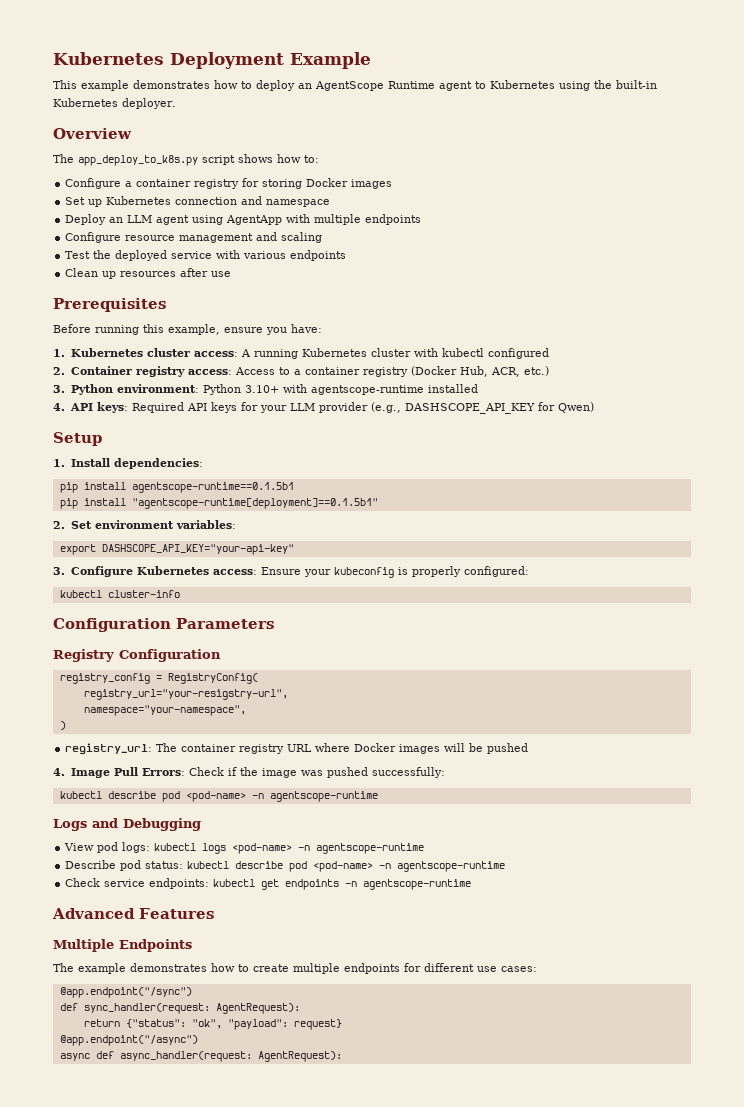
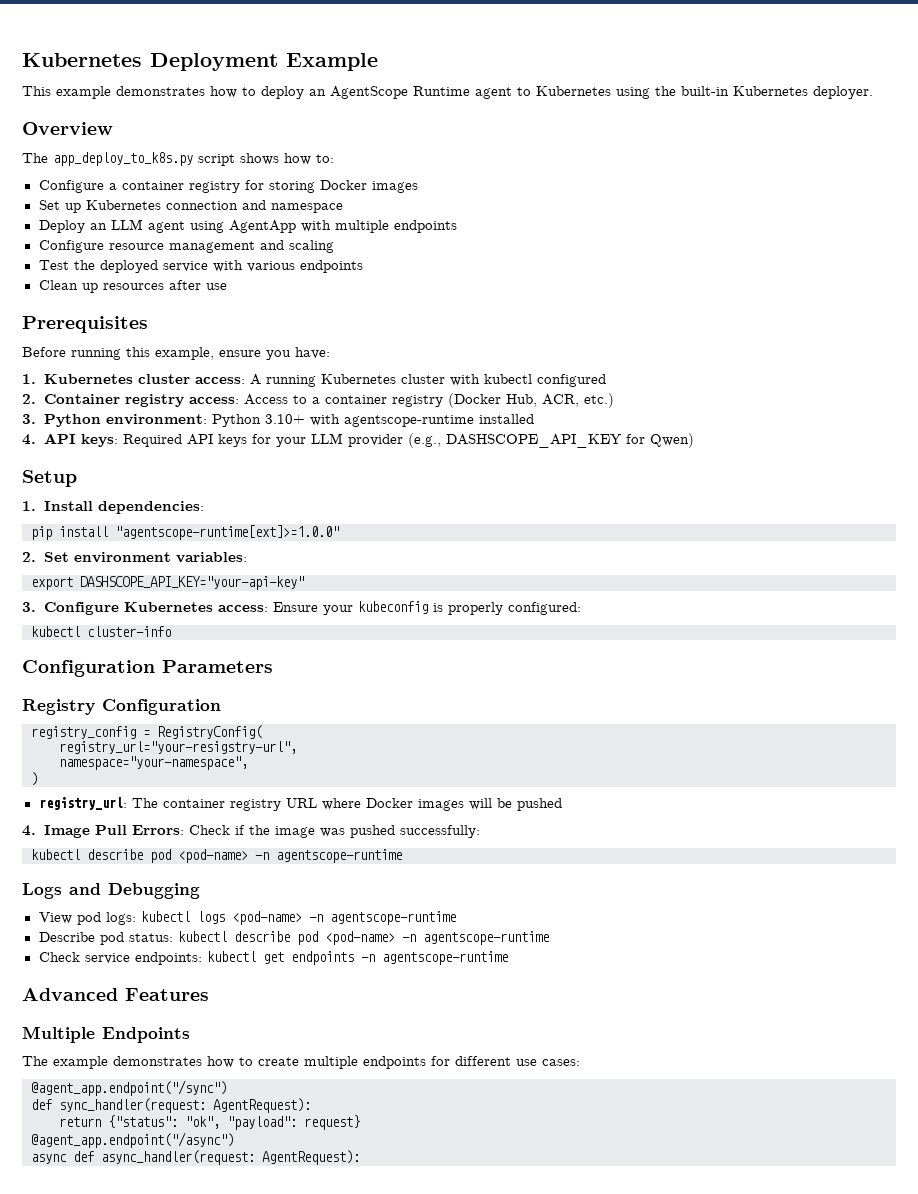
- pip install agentscope-runtime==0.1.5b1
- pip install "agentscope-runtime[deployment]==0.1.5b1"
+ pip install "agentscope-runtime[ext]>=1.0.0"
- @app.endpoint("/sync")
+ @agent_app.endpoint("/sync")
- @app.endpoint("/async")
+ @agent_app.endpoint("/async")

